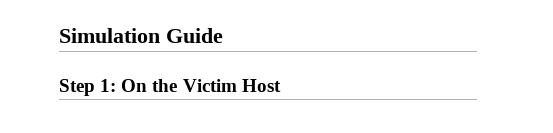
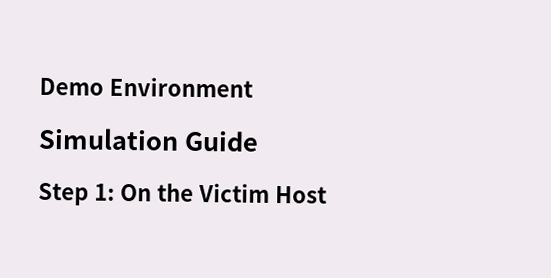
+ Demo Environment

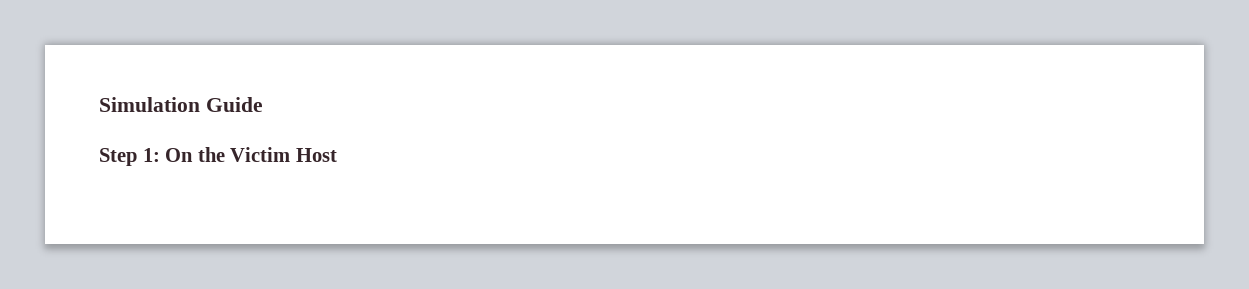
- Demo Environment

